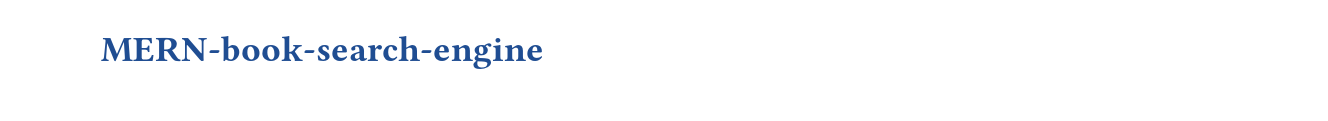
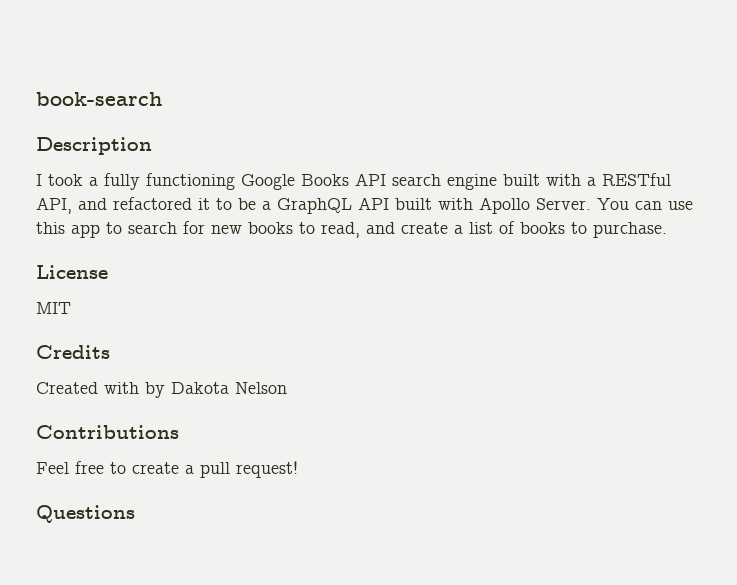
- MERN-book-search-engine
+ book-search
+ Description
+ I took a fully functioning Google Books API search engine built with a RESTful API, and refactored it to be a GraphQL API built with Apollo Server. You can use this app to search for new books to read, and create a list of books to purchase.
+ License
+ MIT
+ Credits
+ Created with by Dakota Nelson
+ Contributions
+ Feel free to create a pull request!
+ Questions

